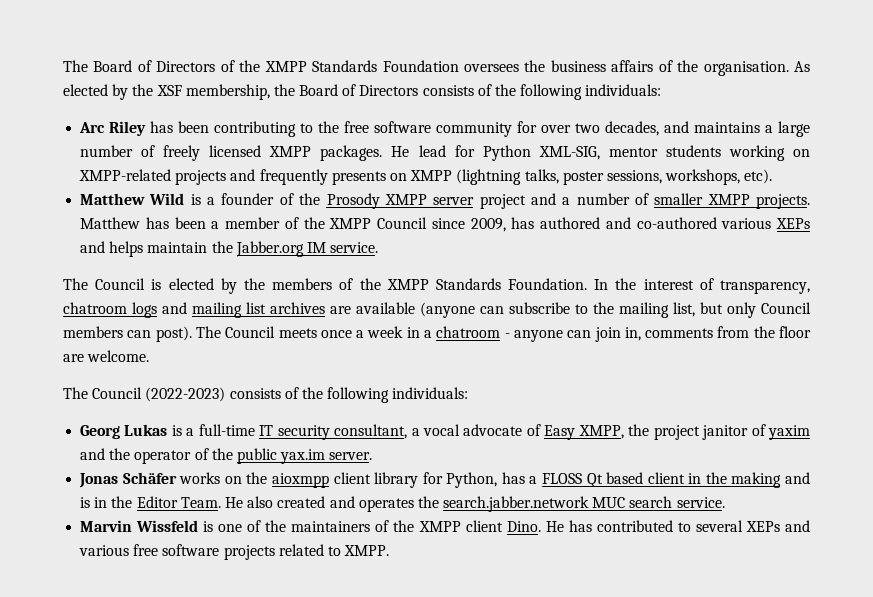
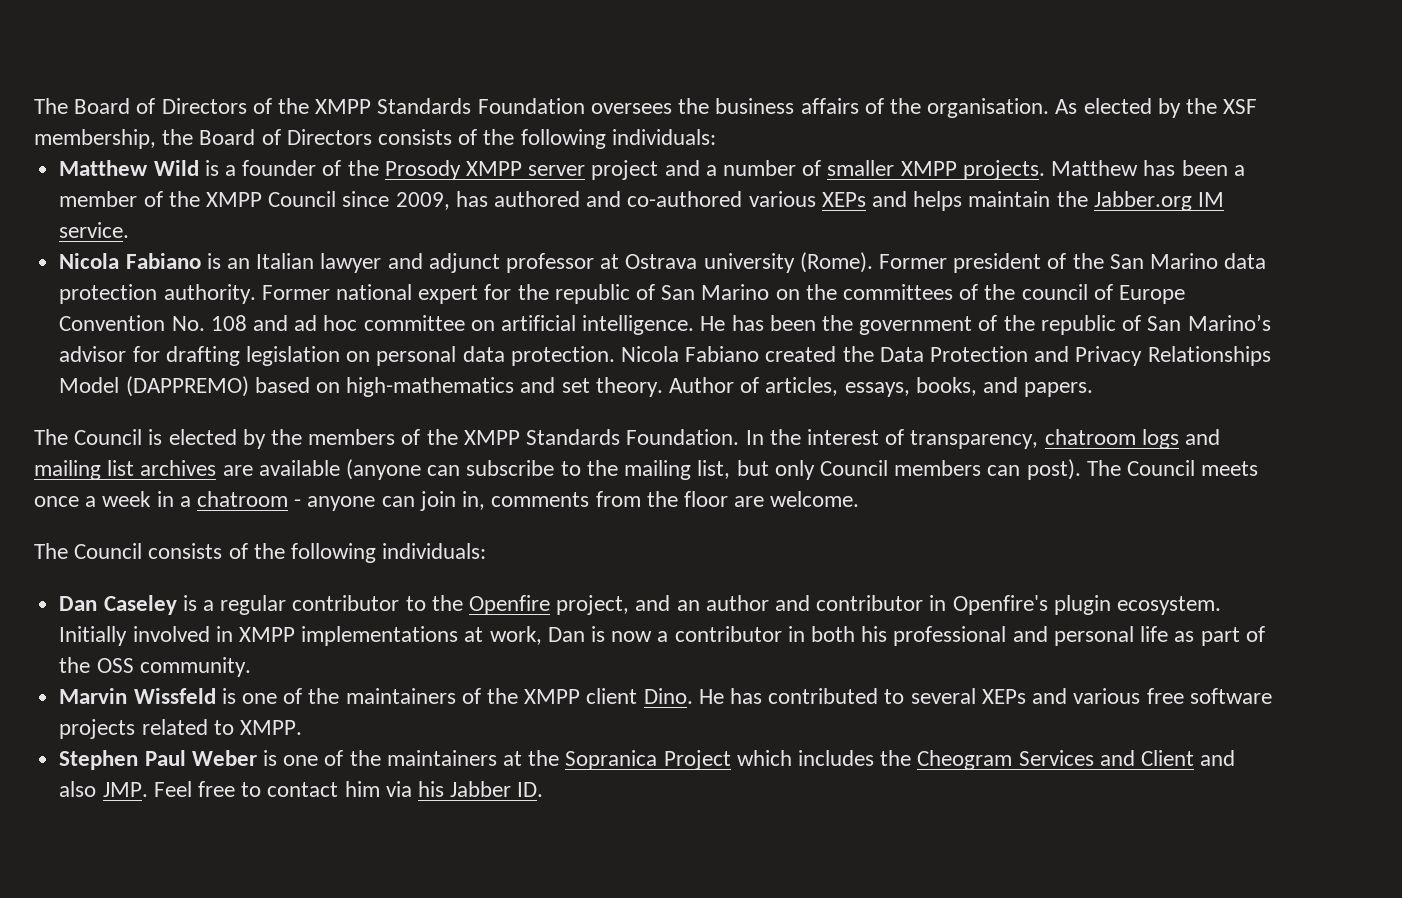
- Arc Riley has been contributing to the free software community for over two decades, and maintains a large number of freely licensed XMPP packages. He lead for Python XML-SIG, mentor students working on XMPP-related projects and frequently presents on XMPP (lightning talks, poster sessions, workshops, etc).
+ Nicola Fabiano is an Italian lawyer and adjunct professor at Ostrava university (Rome). Former president of the San Marino data protection authority. Former national expert for the republic of San Marino on the committees of the council of Europe Convention No. 108 and ad hoc committee on artificial intelligence. He has been the government of the republic of San Marino’s advisor for drafting legislation on personal data protection. Nicola Fabiano created the Data Protection and Privacy Relationships Model (DAPPREMO) based on high-mathematics and set theory. Author of articles, essays, books, and papers.
- The Council (2022-2023) consists of the following individuals:
- Georg Lukas is a full-time IT security consultant, a vocal advocate of Easy XMPP, the project janitor of yaxim and the operator of the public yax.im server.
- Jonas Schäfer works on the aioxmpp client library for Python, has a FLOSS Qt based client in the making and is in the Editor Team. He also created and operates the search.jabber.network MUC search service.
+ The Council consists of the following individuals:
+ Dan Caseley is a regular contributor to the Openfire project, and an author and contributor in Openfire's plugin ecosystem. Initially involved in XMPP implementations at work, Dan is now a contributor in both his professional and personal life as part of the OSS community.
+ Stephen Paul Weber is one of the maintainers at the Sopranica Project which includes the Cheogram Services and Client and also JMP. Feel free to contact him via his Jabber ID.

